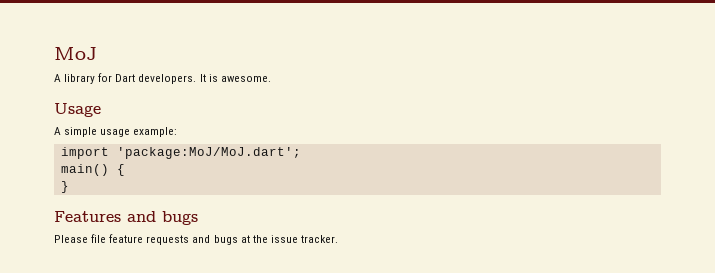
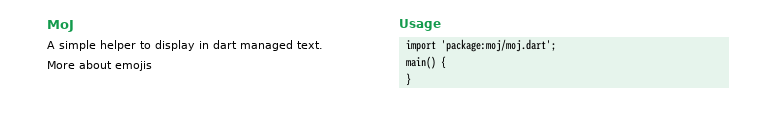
- A library for Dart developers. It is awesome.
+ A simple helper to display in dart managed text.
+ More about emojis
  Usage
- A simple usage example:
- import 'package:MoJ/MoJ.dart';
+ import 'package:moj/moj.dart';
- Features and bugs
- Please file feature requests and bugs at the issue tracker.

